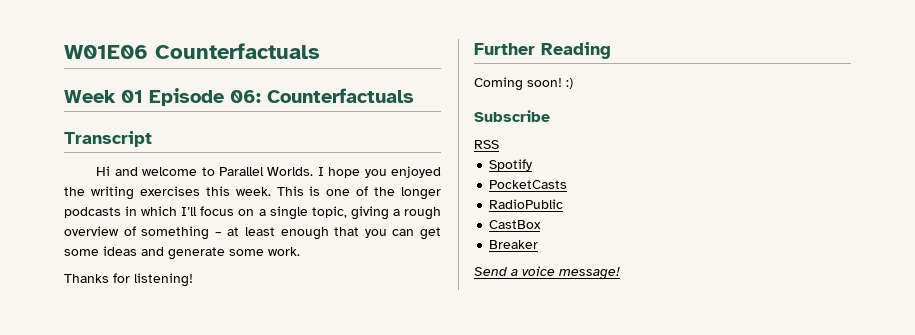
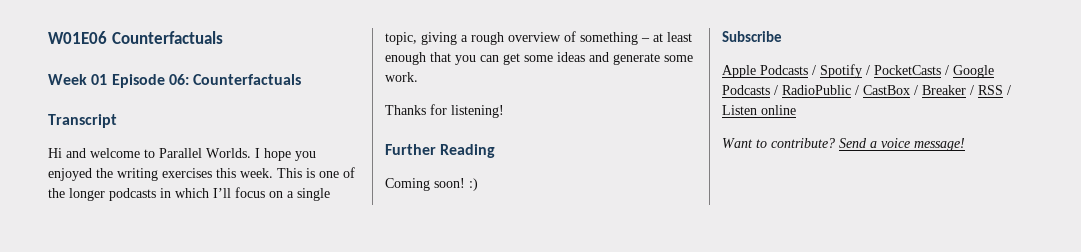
- RSS
- Spotify
- PocketCasts
- RadioPublic
- CastBox
- Breaker
- Send a voice message!
+ Apple Podcasts / Spotify / PocketCasts / Google Podcasts / RadioPublic / CastBox / Breaker / RSS / Listen online
+ Want to contribute? Send a voice message!

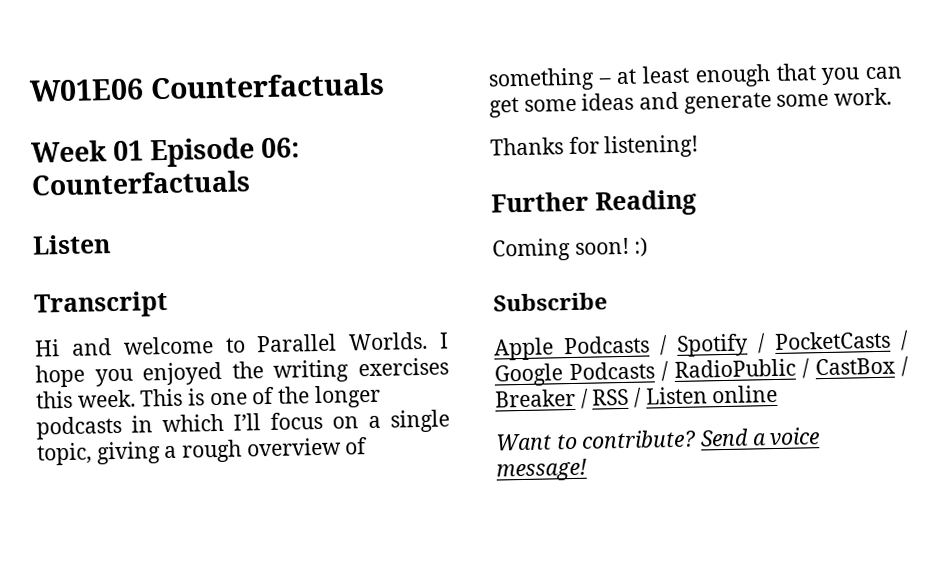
  Week 01 Episode 06: Counterfactuals
+ Listen

